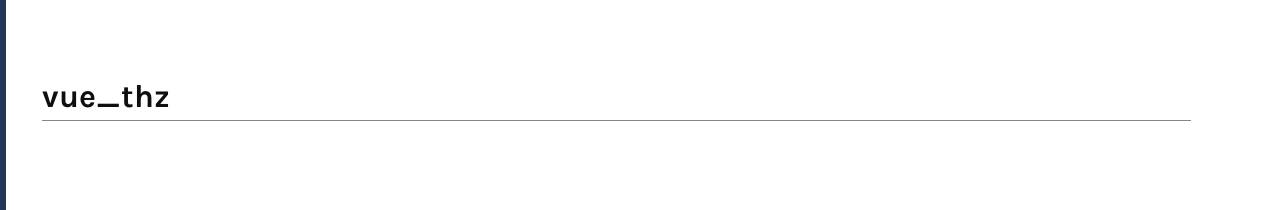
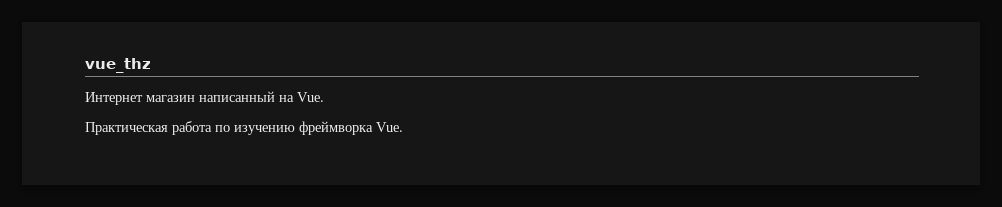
+ Интернет магазин написанный на Vue.
+ Практическая работа по изучению фреймворка Vue.

